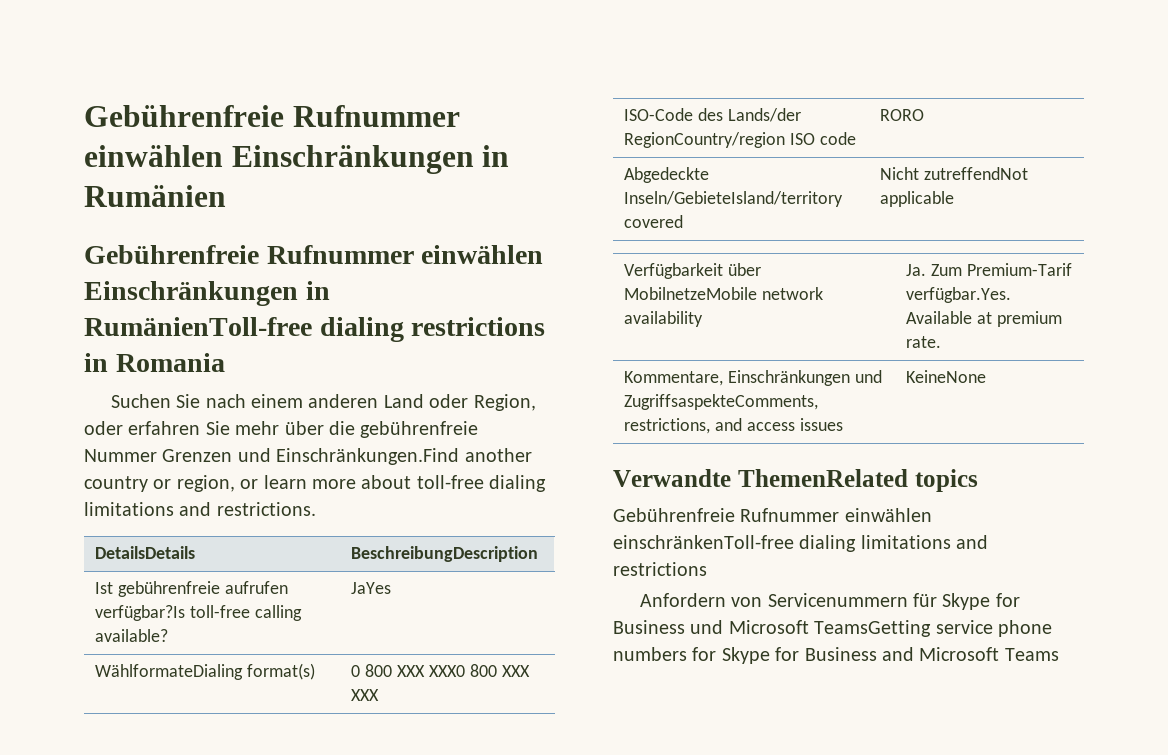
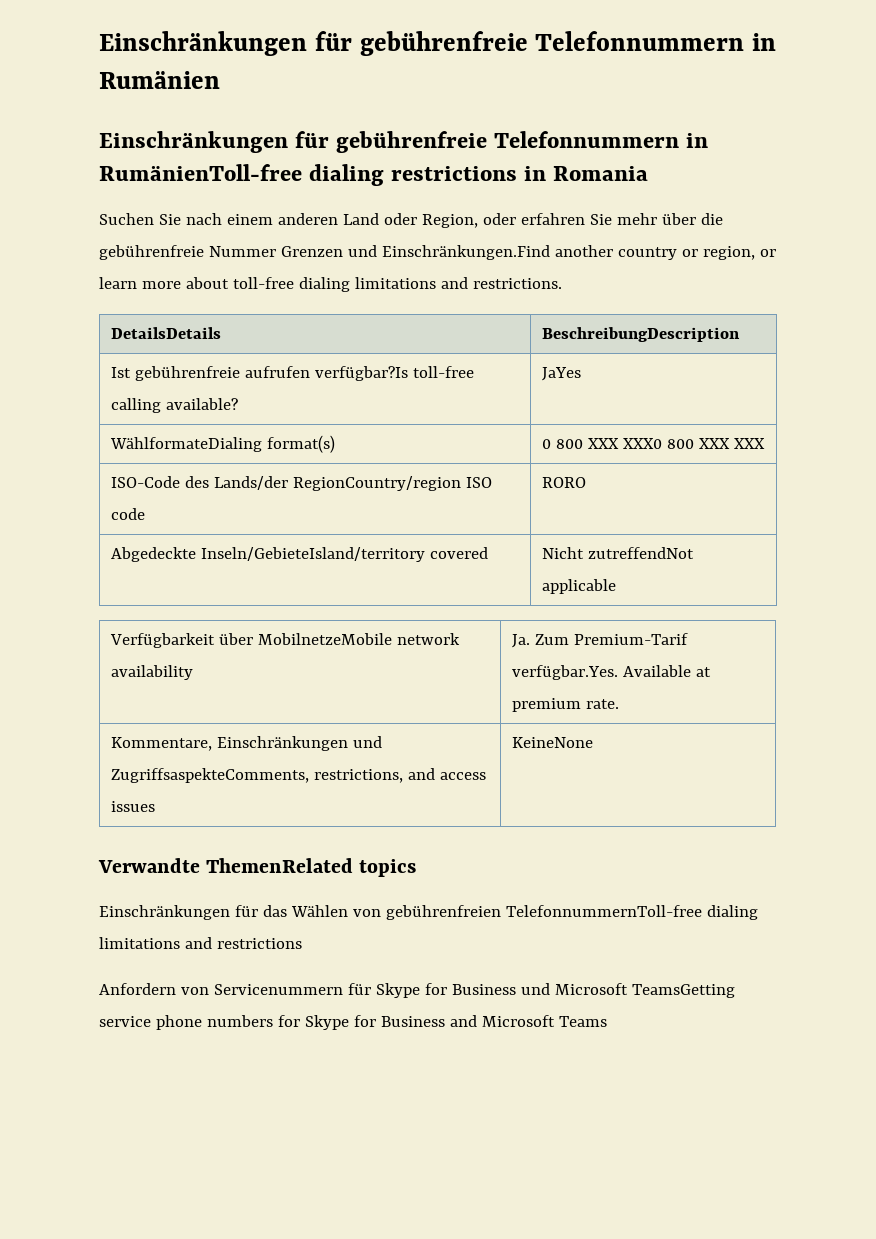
- Gebührenfreie Rufnummer einwählen Einschränkungen in Rumänien
- Gebührenfreie Rufnummer einwählen Einschränkungen in RumänienToll-free dialing restrictions in Romania
+ Einschränkungen für gebührenfreie Telefonnummern in Rumänien
+ Einschränkungen für gebührenfreie Telefonnummern in RumänienToll-free dialing restrictions in Romania
- Gebührenfreie Rufnummer einwählen einschränkenToll-free dialing limitations and restrictions
+ Einschränkungen für das Wählen von gebührenfreien TelefonnummernToll-free dialing limitations and restrictions

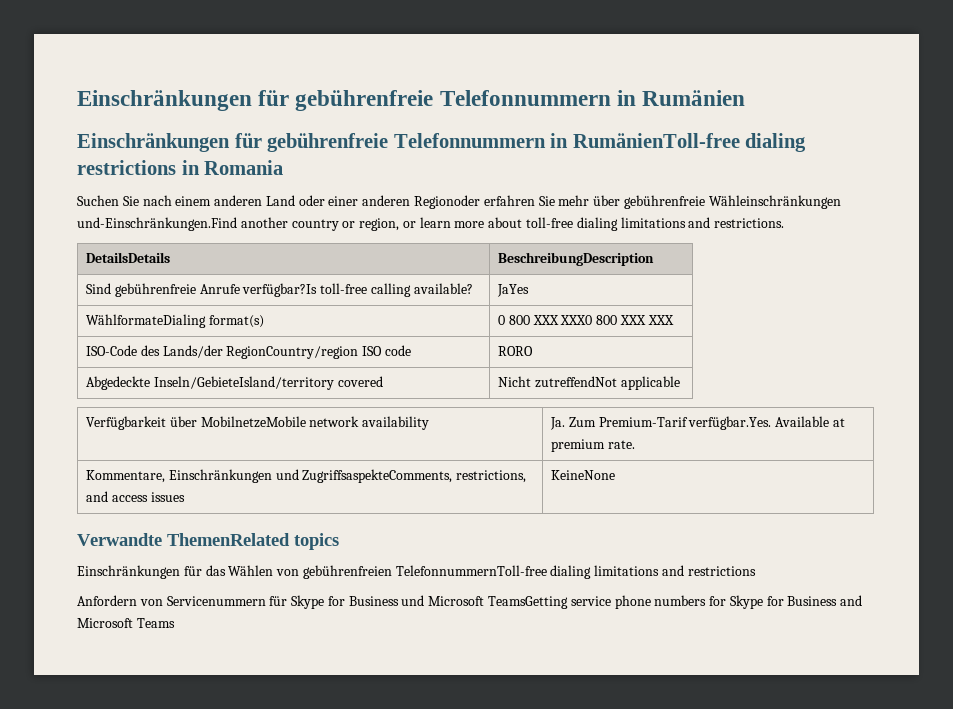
- Suchen Sie nach einem anderen Land oder Region, oder erfahren Sie mehr über die gebührenfreie Nummer Grenzen und Einschränkungen.Find another country or region, or learn more about toll-free dialing limitations and restrictions.
+ Suchen Sie nach einem anderen Land oder einer anderen Regionoder erfahren Sie mehr über gebührenfreie Wähleinschränkungen und-Einschränkungen.Find another country or region, or learn more about toll-free dialing limitations and restrictions.
- Ist gebührenfreie aufrufen verfügbar?Is toll-free calling available? | JaYes
+ Sind gebührenfreie Anrufe verfügbar?Is toll-free calling available? | JaYes

